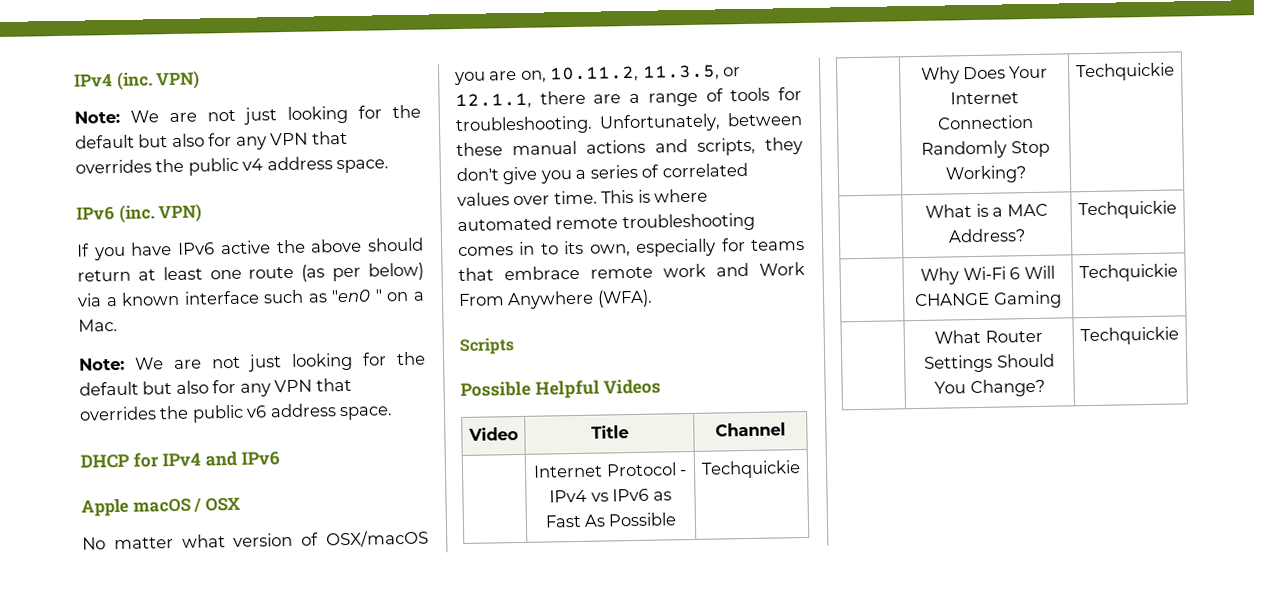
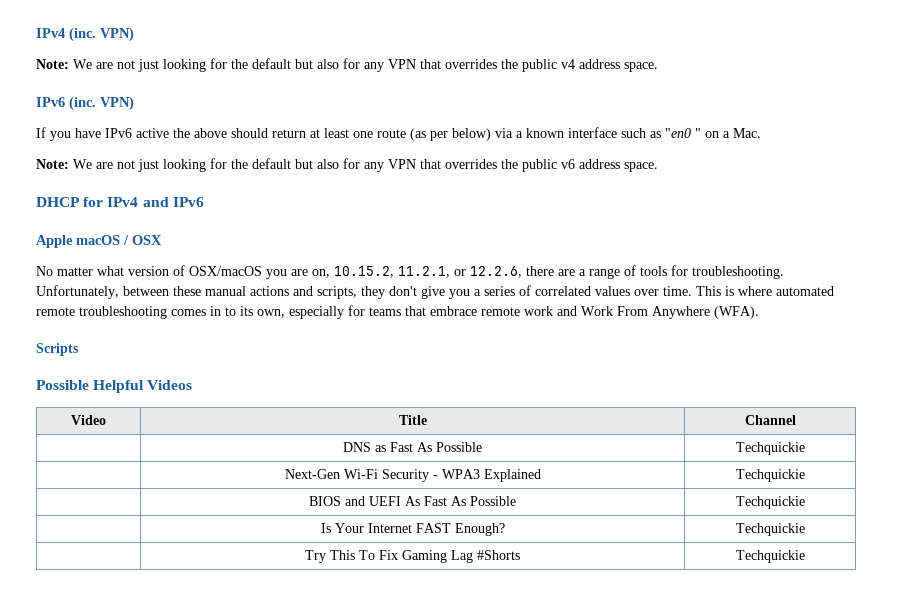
- No matter what version of OSX/macOS you are on, 10.11.2, 11.3.5, or 12.1.1, there are a range of tools for troubleshooting.
+ No matter what version of OSX/macOS you are on, 10.15.2, 11.2.1, or 12.2.6, there are a range of tools for troubleshooting.
- | Internet Protocol - IPv4 vs IPv6 as Fast As Possible | Techquickie
+ | DNS as Fast As Possible | Techquickie
- | Why Does Your Internet Connection Randomly Stop Working? | Techquickie
- | What is a MAC Address? | Techquickie
- | Why Wi-Fi 6 Will CHANGE Gaming | Techquickie
- | What Router Settings Should You Change? | Techquickie
+ | Next-Gen Wi-Fi Security - WPA3 Explained | Techquickie
+ | BIOS and UEFI As Fast As Possible | Techquickie
+ | Is Your Internet FAST Enough? | Techquickie
+ | Try This To Fix Gaming Lag #Shorts | Techquickie

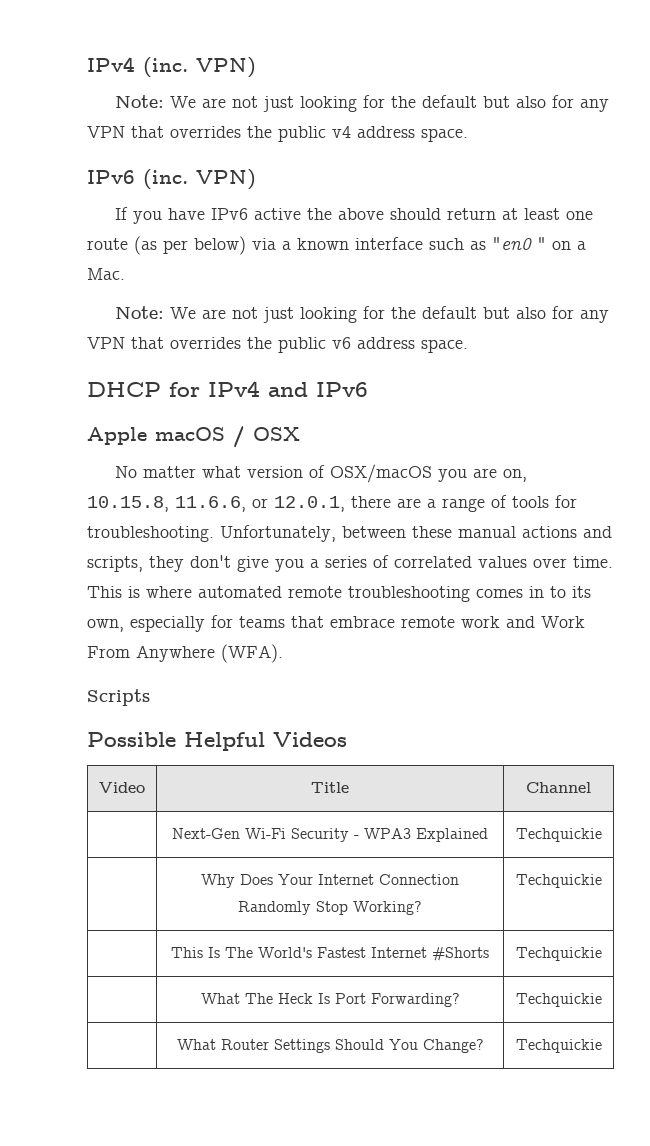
- No matter what version of OSX/macOS you are on, 10.15.2, 11.2.1, or 12.2.6, there are a range of tools for troubleshooting.
+ No matter what version of OSX/macOS you are on, 10.15.8, 11.6.6, or 12.0.1, there are a range of tools for troubleshooting.
- | DNS as Fast As Possible | Techquickie
- | BIOS and UEFI As Fast As Possible | Techquickie
- | Is Your Internet FAST Enough? | Techquickie
- | Try This To Fix Gaming Lag #Shorts | Techquickie
+ | Why Does Your Internet Connection Randomly Stop Working? | Techquickie
+ | This Is The World's Fastest Internet #Shorts | Techquickie
+ | What The Heck Is Port Forwarding? | Techquickie
+ | What Router Settings Should You Change? | Techquickie

